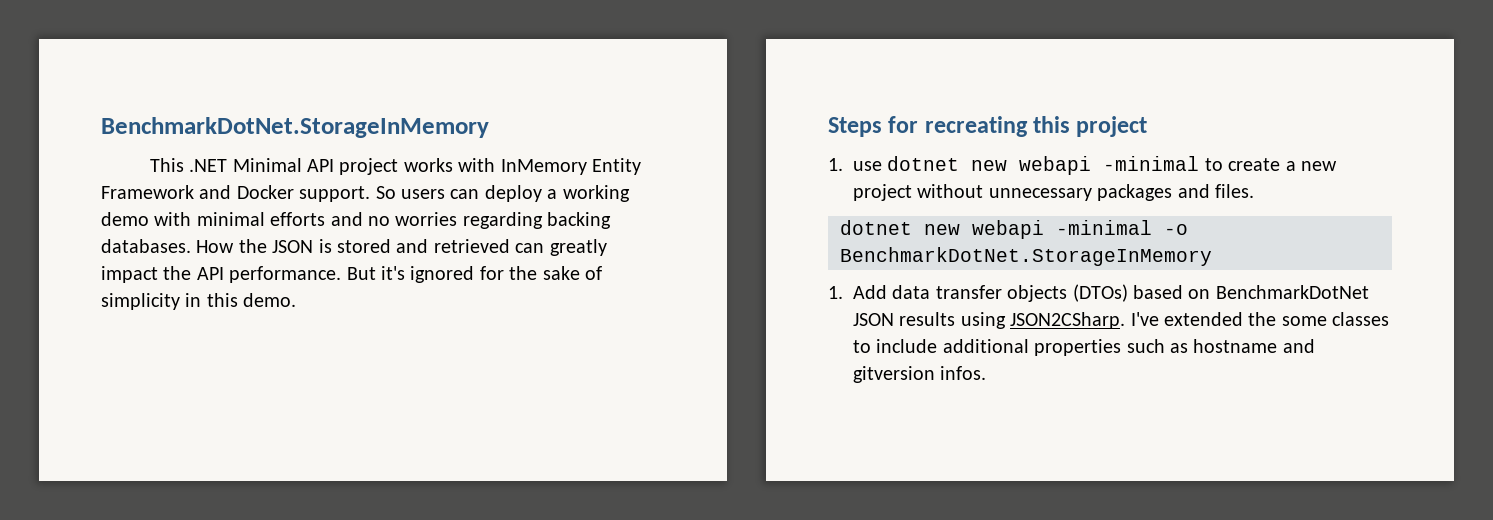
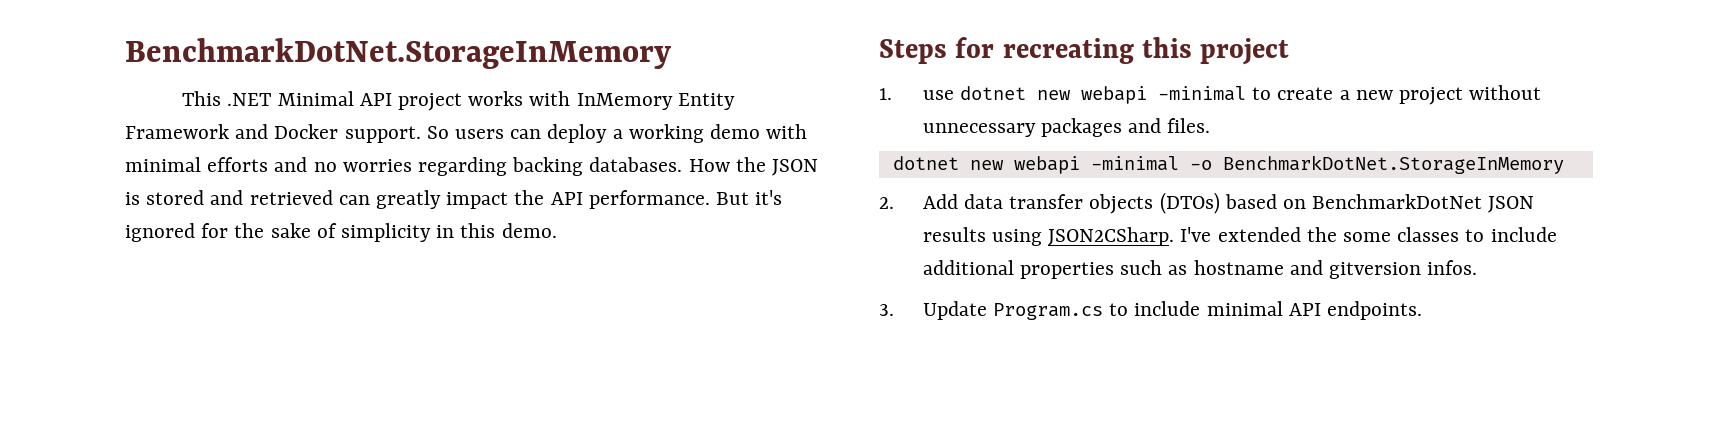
- 1. Add data transfer objects (DTOs) based on BenchmarkDotNet JSON results using JSON2CSharp.
+ 2. Add data transfer objects (DTOs) based on BenchmarkDotNet JSON results using JSON2CSharp.
+ 3. Update Program.cs to include minimal API endpoints.

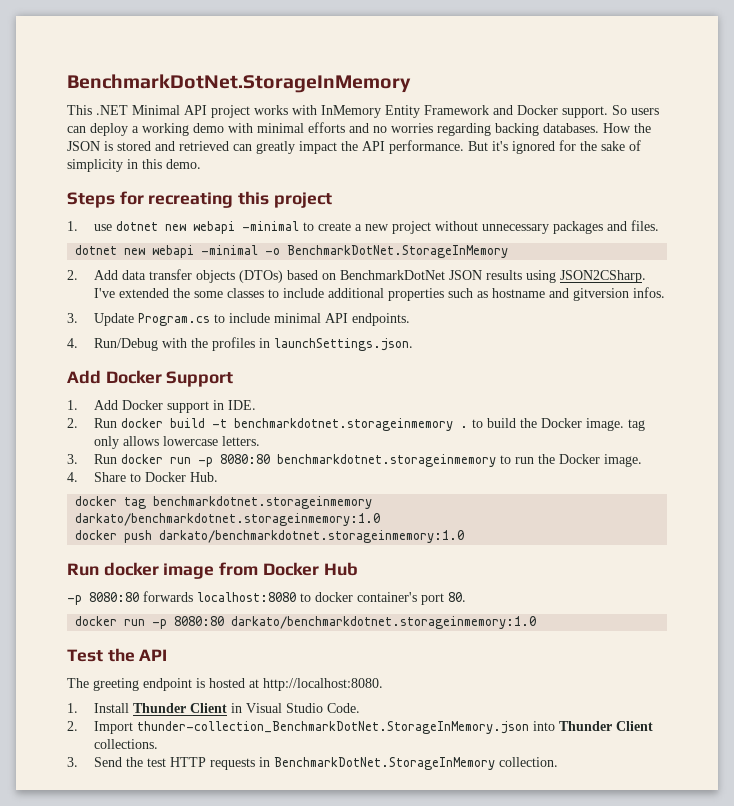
+ 4. Run/Debug with the profiles in launchSettings.json.
+ Add Docker Support
+ 1. Add Docker support in IDE.
+ 2. Run docker build -t benchmarkdotnet.storageinmemory . to build the Docker image. tag only allows lowercase letters.
+ 3. Run docker run -p 8080:80 benchmarkdotnet.storageinmemory to run the Docker image.
+ 4. Share to Docker Hub.
+ docker tag benchmarkdotnet.storageinmemory darkato/benchmarkdotnet.storageinmemory:1.0
+ docker push darkato/benchmarkdotnet.storageinmemory:1.0
+ Run docker image from Docker Hub
+ -p 8080:80 forwards localhost:8080 to docker container's port 80.
+ docker run -p 8080:80 darkato/benchmarkdotnet.storageinmemory:1.0
+ Test the API
+ The greeting endpoint is hosted at http://localhost:8080.
+ 1. Install Thunder Client in Visual Studio Code.
+ 2. Import thunder-collection_BenchmarkDotNet.StorageInMemory.json into Thunder Client collections.
+ 3. Send the test HTTP requests in BenchmarkDotNet.StorageInMemory collection.

